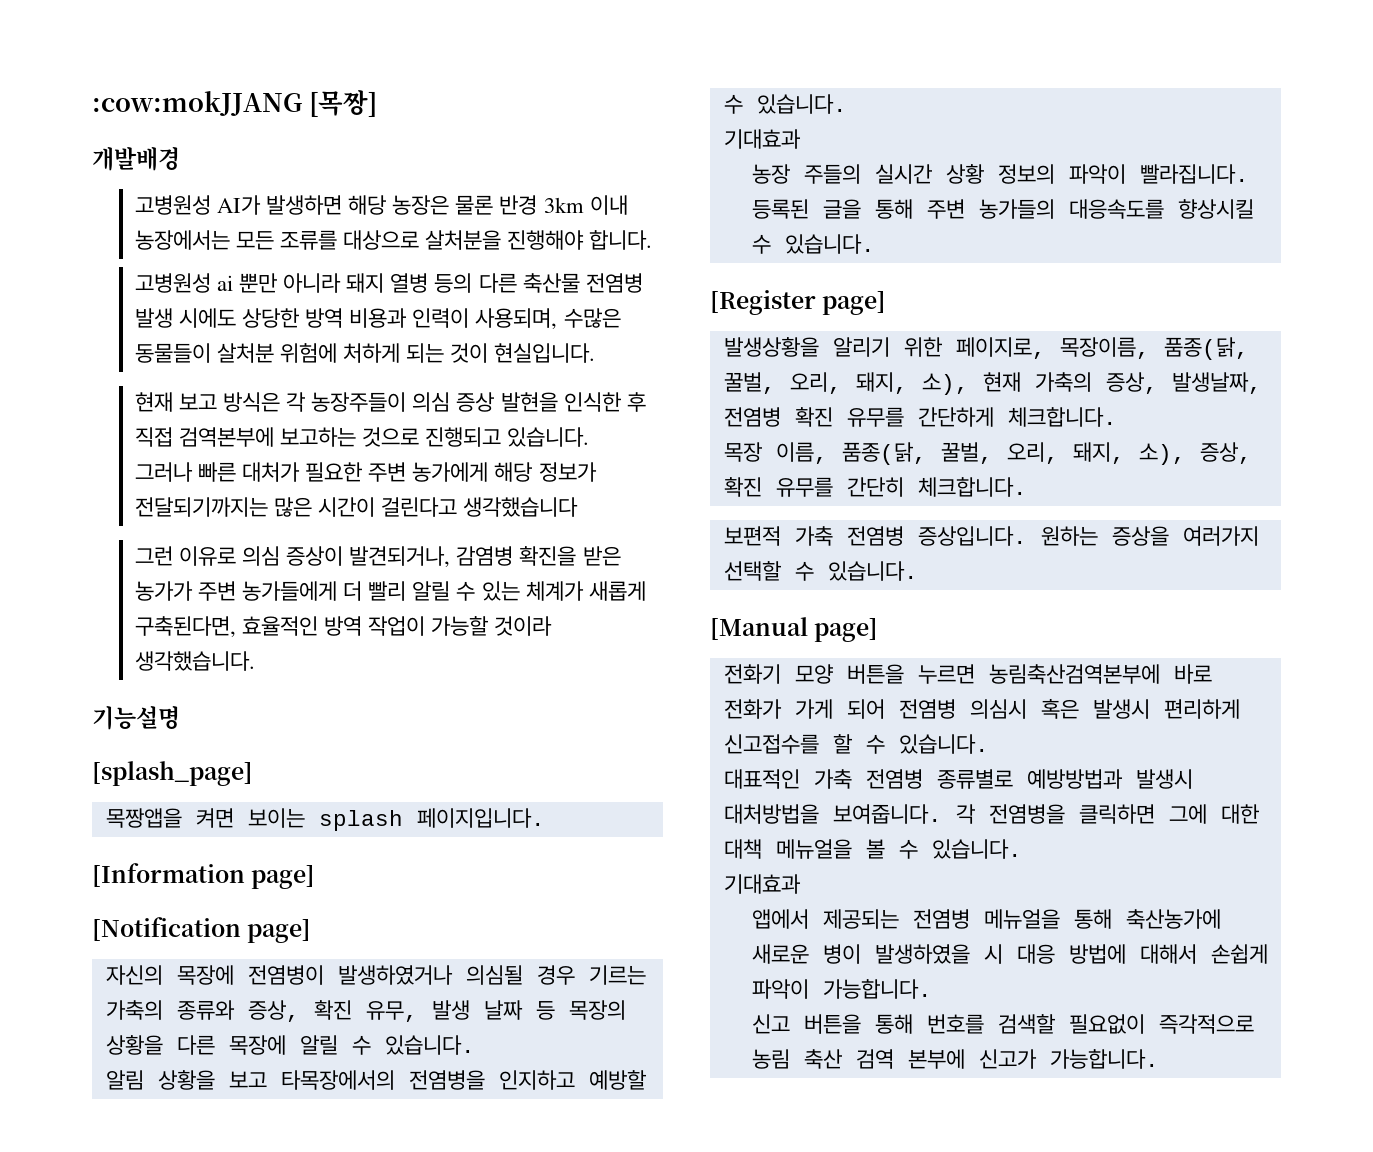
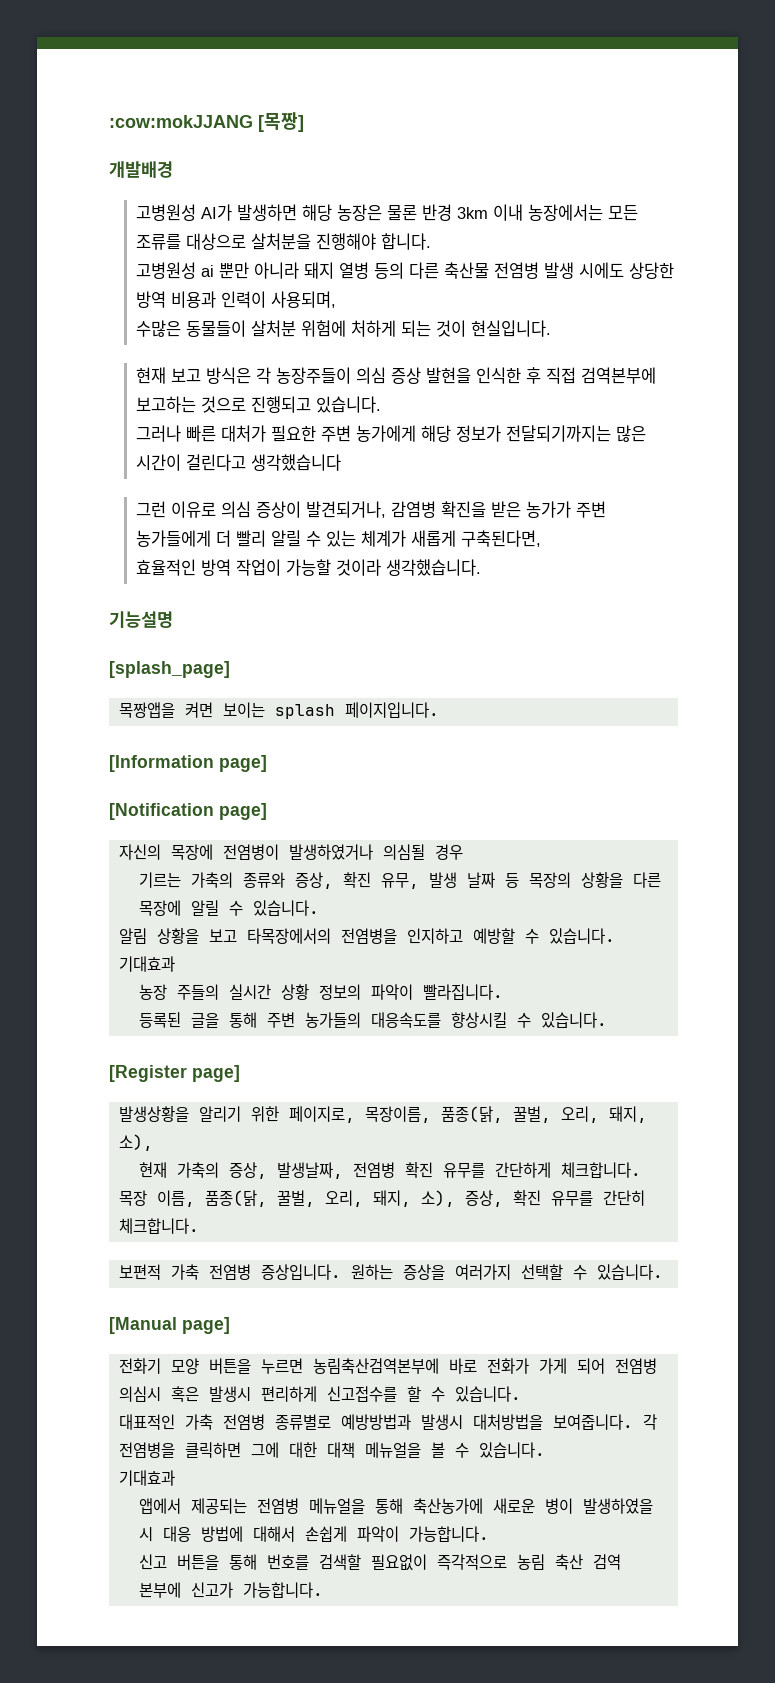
- 고병원성 ai 뿐만 아니라 돼지 열병 등의 다른 축산물 전염병 발생 시에도 상당한 방역 비용과 인력이 사용되며, 수많은 동물들이 살처분 위험에 처하게 되는 것이 현실입니다.
+ 고병원성 ai 뿐만 아니라 돼지 열병 등의 다른 축산물 전염병 발생 시에도 상당한 방역 비용과 인력이 사용되며,
+ 수많은 동물들이 살처분 위험에 처하게 되는 것이 현실입니다.
- 그런 이유로 의심 증상이 발견되거나, 감염병 확진을 받은 농가가 주변 농가들에게 더 빨리 알릴 수 있는 체계가 새롭게 구축된다면, 효율적인 방역 작업이 가능할 것이라 생각했습니다.
+ 그런 이유로 의심 증상이 발견되거나, 감염병 확진을 받은 농가가 주변 농가들에게 더 빨리 알릴 수 있는 체계가 새롭게 구축된다면,
+ 효율적인 방역 작업이 가능할 것이라 생각했습니다.
- 자신의 목장에 전염병이 발생하였거나 의심될 경우 기르는 가축의 종류와 증상, 확진 유무, 발생 날짜 등 목장의 상황을 다른 목장에 알릴 수 있습니다.
+ 자신의 목장에 전염병이 발생하였거나 의심될 경우
+ 기르는 가축의 종류와 증상, 확진 유무, 발생 날짜 등 목장의 상황을 다른 목장에 알릴 수 있습니다.
- 발생상황을 알리기 위한 페이지로, 목장이름, 품종(닭, 꿀벌, 오리, 돼지, 소), 현재 가축의 증상, 발생날짜, 전염병 확진 유무를 간단하게 체크합니다.
+ 발생상황을 알리기 위한 페이지로, 목장이름, 품종(닭, 꿀벌, 오리, 돼지, 소),
+ 현재 가축의 증상, 발생날짜, 전염병 확진 유무를 간단하게 체크합니다.

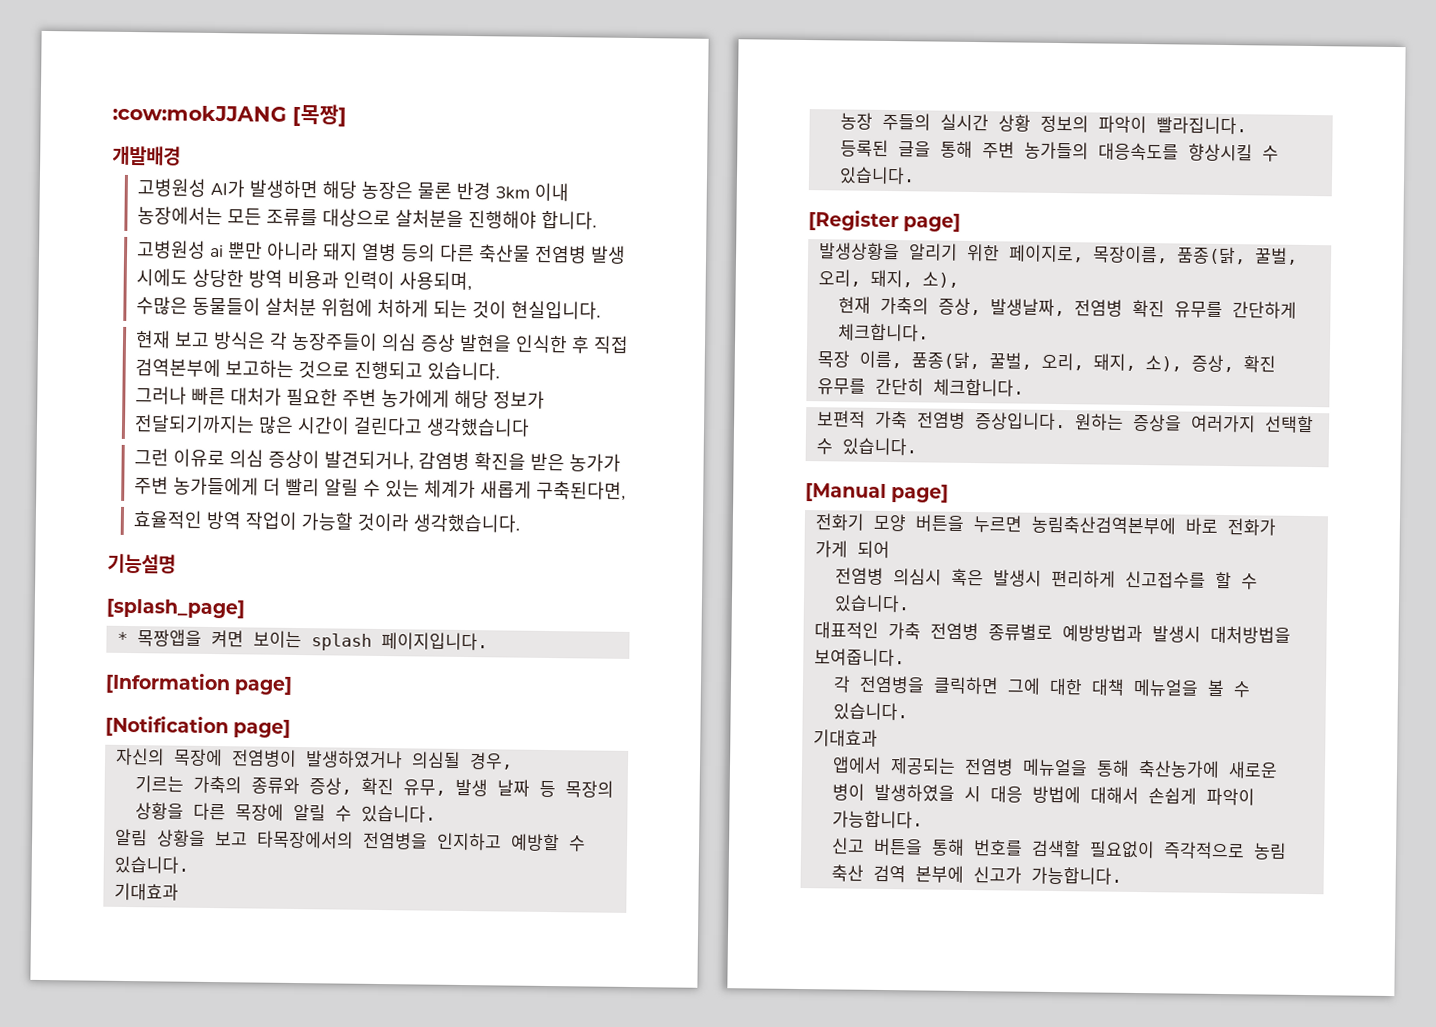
- 목짱앱을 켜면 보이는 splash 페이지입니다.
+ * 목짱앱을 켜면 보이는 splash 페이지입니다.
- 자신의 목장에 전염병이 발생하였거나 의심될 경우
+ 자신의 목장에 전염병이 발생하였거나 의심될 경우,
- 전화기 모양 버튼을 누르면 농림축산검역본부에 바로 전화가 가게 되어 전염병 의심시 혹은 발생시 편리하게 신고접수를 할 수 있습니다.
+ 전화기 모양 버튼을 누르면 농림축산검역본부에 바로 전화가 가게 되어
+ 전염병 의심시 혹은 발생시 편리하게 신고접수를 할 수 있습니다.
- 대표적인 가축 전염병 종류별로 예방방법과 발생시 대처방법을 보여줍니다. 각 전염병을 클릭하면 그에 대한 대책 메뉴얼을 볼 수 있습니다.
+ 대표적인 가축 전염병 종류별로 예방방법과 발생시 대처방법을 보여줍니다.
+ 각 전염병을 클릭하면 그에 대한 대책 메뉴얼을 볼 수 있습니다.

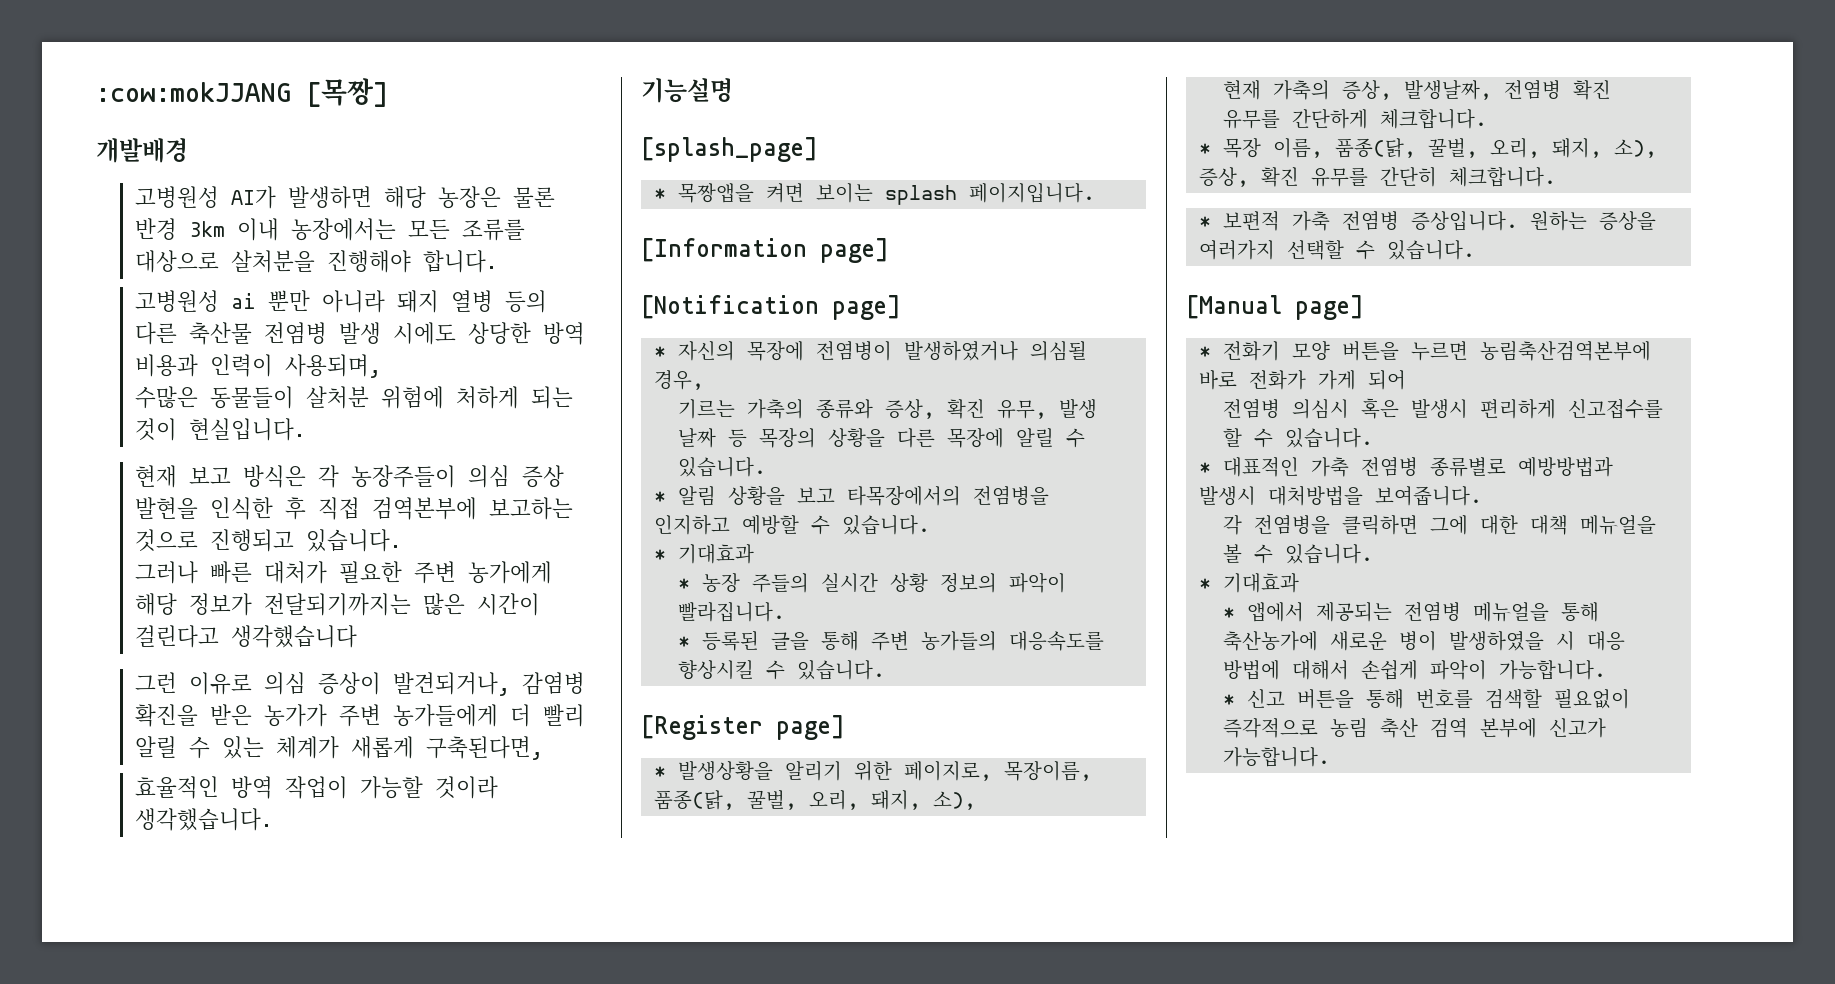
- 자신의 목장에 전염병이 발생하였거나 의심될 경우,
+ * 자신의 목장에 전염병이 발생하였거나 의심될 경우,
- 알림 상황을 보고 타목장에서의 전염병을 인지하고 예방할 수 있습니다.
- 기대효과
- 농장 주들의 실시간 상황 정보의 파악이 빨라집니다.
+ * 알림 상황을 보고 타목장에서의 전염병을 인지하고 예방할 수 있습니다.
+ * 기대효과
+ * 농장 주들의 실시간 상황 정보의 파악이 빨라집니다.
- 등록된 글을 통해 주변 농가들의 대응속도를 향상시킬 수 있습니다.
+ * 등록된 글을 통해 주변 농가들의 대응속도를 향상시킬 수 있습니다.
- 발생상황을 알리기 위한 페이지로, 목장이름, 품종(닭, 꿀벌, 오리, 돼지, 소),
+ * 발생상황을 알리기 위한 페이지로, 목장이름, 품종(닭, 꿀벌, 오리, 돼지, 소),
- 목장 이름, 품종(닭, 꿀벌, 오리, 돼지, 소), 증상, 확진 유무를 간단히 체크합니다.
+ * 목장 이름, 품종(닭, 꿀벌, 오리, 돼지, 소), 증상, 확진 유무를 간단히 체크합니다.
- 보편적 가축 전염병 증상입니다.
+ * 보편적 가축 전염병 증상입니다.
- 전화기 모양 버튼을 누르면 농림축산검역본부에 바로 전화가 가게 되어
+ * 전화기 모양 버튼을 누르면 농림축산검역본부에 바로 전화가 가게 되어
- 대표적인 가축 전염병 종류별로 예방방법과 발생시 대처방법을 보여줍니다.
+ * 대표적인 가축 전염병 종류별로 예방방법과 발생시 대처방법을 보여줍니다.
  각 전염병을 클릭하면 그에 대한 대책 메뉴얼을 볼 수 있습니다.
- 기대효과
- 앱에서 제공되는 전염병 메뉴얼을 통해 축산농가에 새로운 병이 발생하였을 시 대응 방법에 대해서 손쉽게 파악이 가능합니다.
+ * 기대효과
+ * 앱에서 제공되는 전염병 메뉴얼을 통해 축산농가에 새로운 병이 발생하였을 시 대응 방법에 대해서 손쉽게 파악이 가능합니다.
- 신고 버튼을 통해 번호를 검색할 필요없이 즉각적으로 농림 축산 검역 본부에 신고가 가능합니다.
+ * 신고 버튼을 통해 번호를 검색할 필요없이 즉각적으로 농림 축산 검역 본부에 신고가 가능합니다.

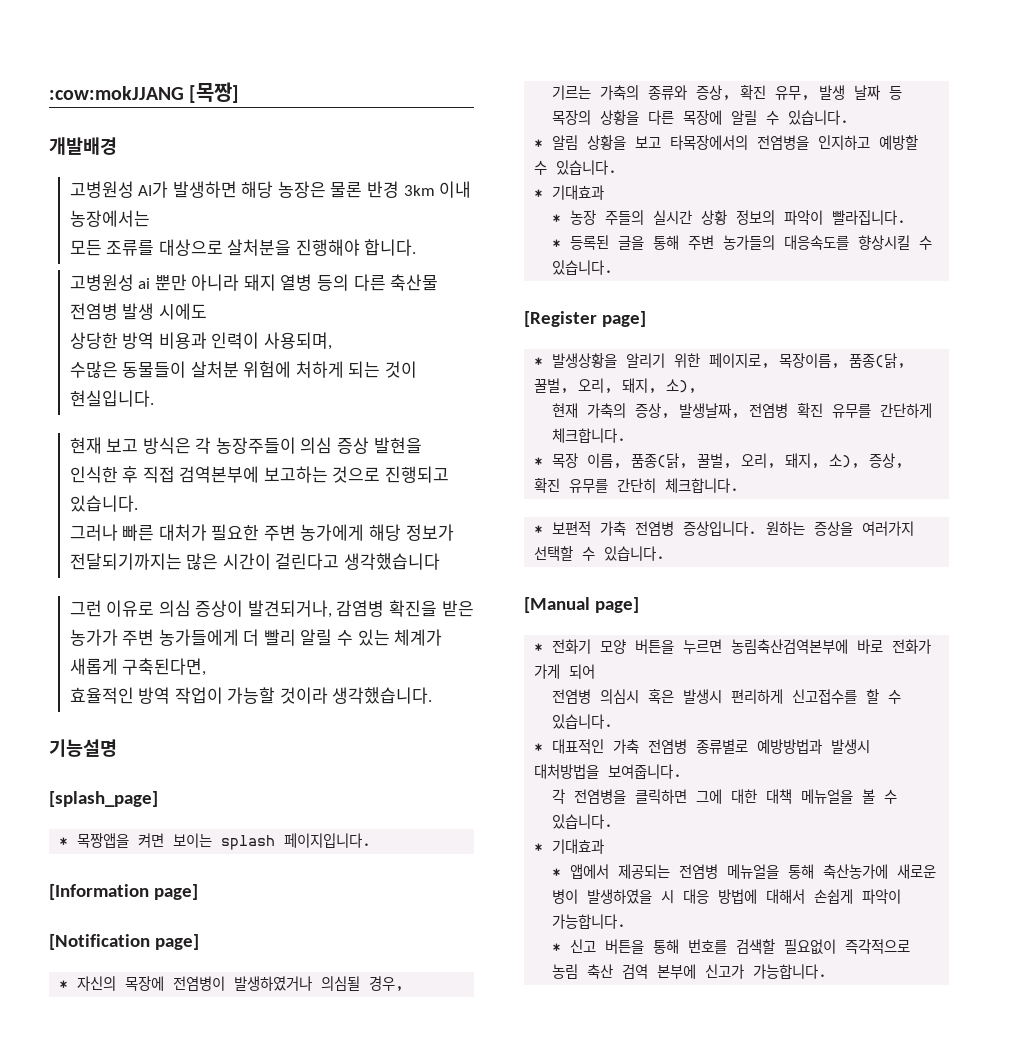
- 고병원성 AI가 발생하면 해당 농장은 물론 반경 3km 이내 농장에서는 모든 조류를 대상으로 살처분을 진행해야 합니다.
+ 고병원성 AI가 발생하면 해당 농장은 물론 반경 3km 이내 농장에서는
+ 모든 조류를 대상으로 살처분을 진행해야 합니다.
- 고병원성 ai 뿐만 아니라 돼지 열병 등의 다른 축산물 전염병 발생 시에도 상당한 방역 비용과 인력이 사용되며,
+ 고병원성 ai 뿐만 아니라 돼지 열병 등의 다른 축산물 전염병 발생 시에도
+ 상당한 방역 비용과 인력이 사용되며,

